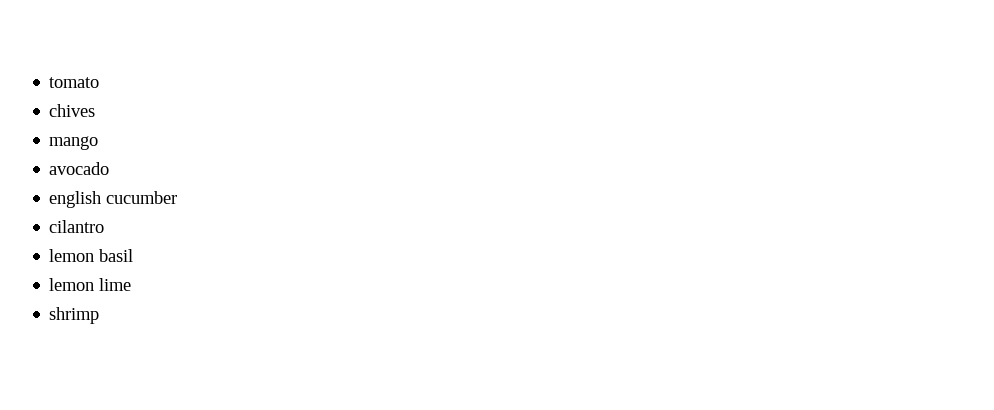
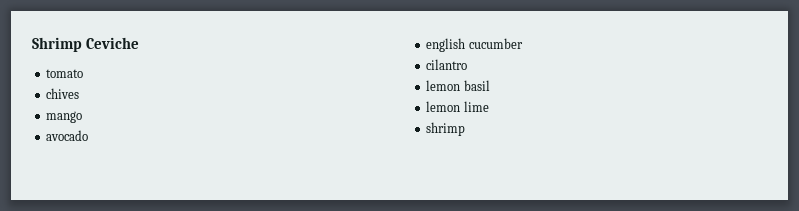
+ Shrimp Ceviche

